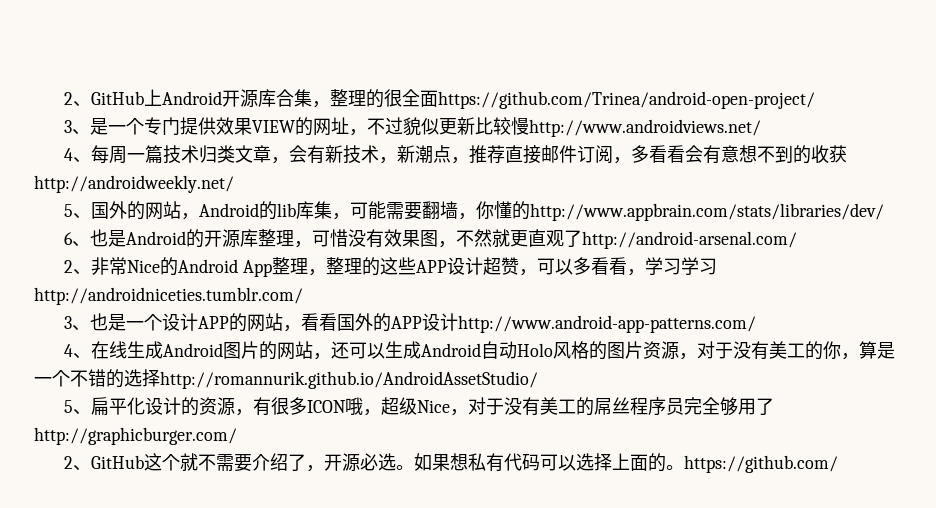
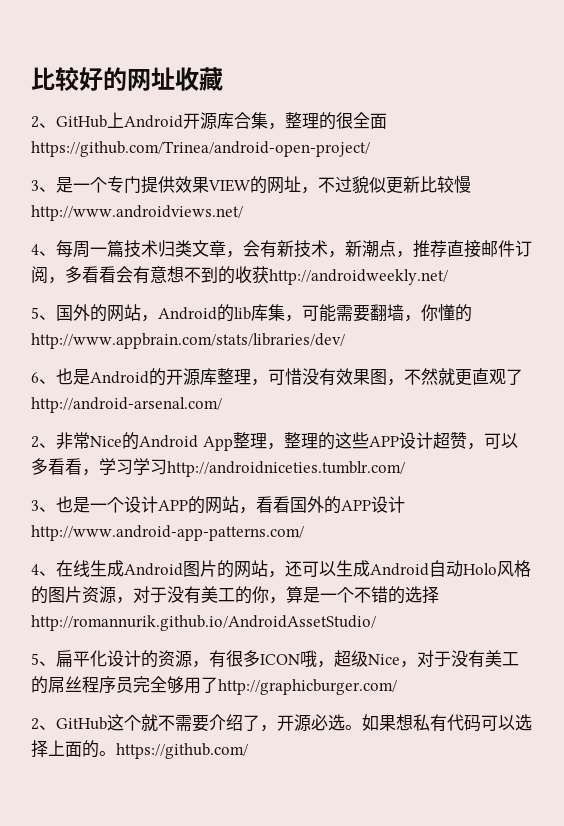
+ 比较好的网址收藏

